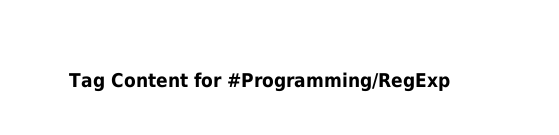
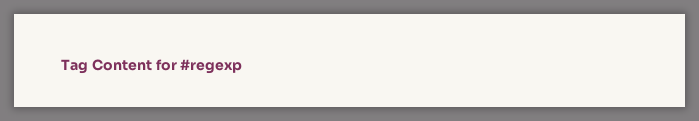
- Tag Content for #Programming/RegExp
+ Tag Content for #regexp

